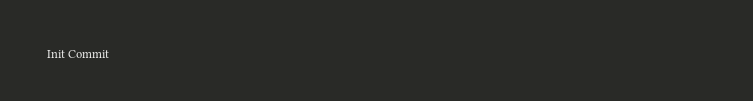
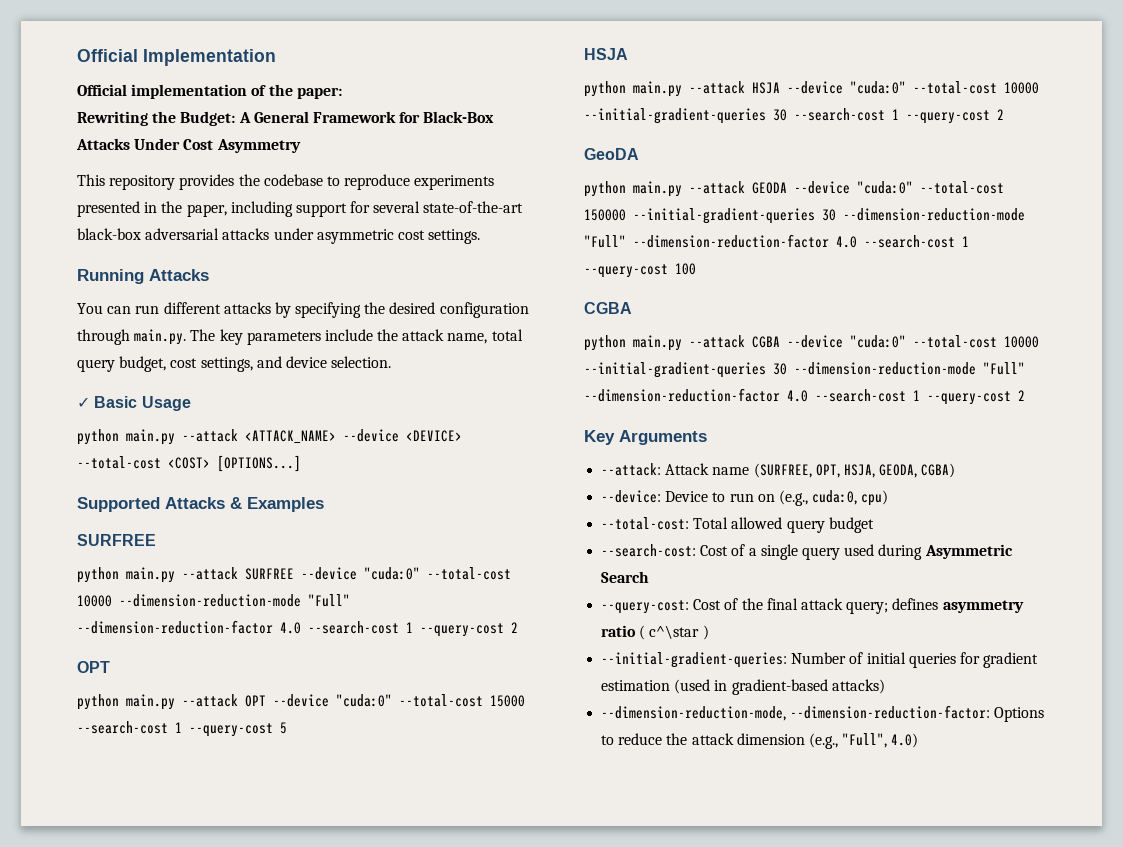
- Init Commit
+ Official Implementation
+ Official implementation of the paper:
+ Rewriting the Budget: A General Framework for Black-Box Attacks Under Cost Asymmetry
+ This repository provides the codebase to reproduce experiments presented in the paper, including support for several state-of-the-art black-box adversarial attacks under asymmetric cost settings.
+ Running Attacks
+ You can run different attacks by specifying the desired configuration through main.py. The key parameters include the attack name, total query budget, cost settings, and device selection.
+ ✓ Basic Usage
+ python main.py --attack <ATTACK_NAME> --device <DEVICE> --total-cost <COST> [OPTIONS...]
+ Supported Attacks & Examples
+ SURFREE
+ python main.py --attack SURFREE --device "cuda:0" --total-cost 10000 --dimension-reduction-mode "Full" --dimension-reduction-factor 4.0 --search-cost 1 --query-cost 2
+ OPT
+ python main.py --attack OPT --device "cuda:0" --total-cost 15000 --search-cost 1 --query-cost 5
+ HSJA
+ python main.py --attack HSJA --device "cuda:0" --total-cost 10000 --initial-gradient-queries 30 --search-cost 1 --query-cost 2
+ GeoDA
+ python main.py --attack GEODA --device "cuda:0" --total-cost 150000 --initial-gradient-queries 30 --dimension-reduction-mode "Full" --dimension-reduction-factor 4.0 --search-cost 1 --query-cost 100
+ CGBA
+ python main.py --attack CGBA --device "cuda:0" --total-cost 10000 --initial-gradient-queries 30 --dimension-reduction-mode "Full" --dimension-reduction-factor 4.0 --search-cost 1 --query-cost 2
+ Key Arguments
+ --attack: Attack name (SURFREE, OPT, HSJA, GEODA, CGBA)
+ --device: Device to run on (e.g., cuda:0, cpu)
+ --total-cost: Total allowed query budget
+ --search-cost: Cost of a single query used during Asymmetric Search
+ --query-cost: Cost of the final attack query; defines asymmetry ratio ( c^\star )
+ --initial-gradient-queries: Number of initial queries for gradient estimation (used in gradient-based attacks)
+ --dimension-reduction-mode, --dimension-reduction-factor: Options to reduce the attack dimension (e.g., "Full", 4.0)

